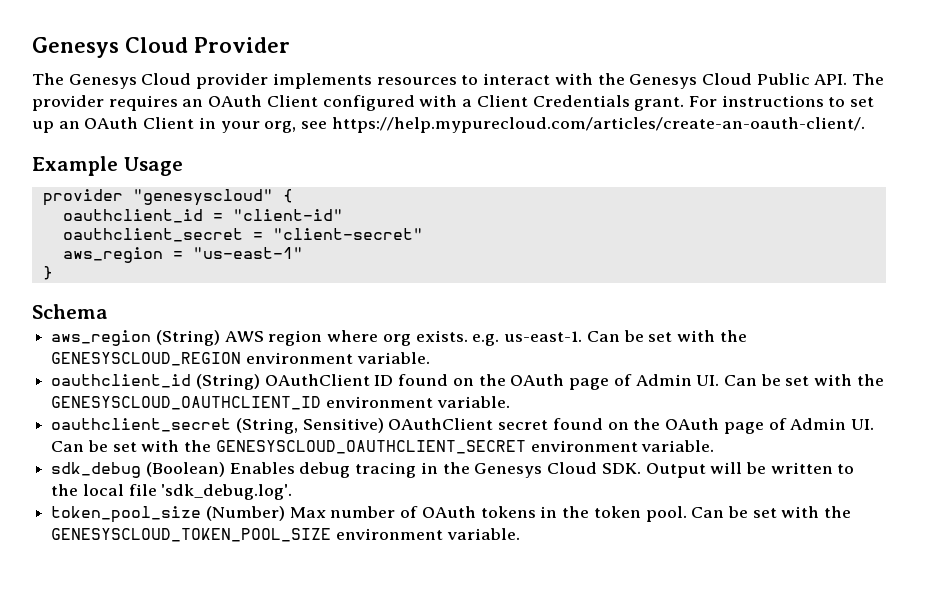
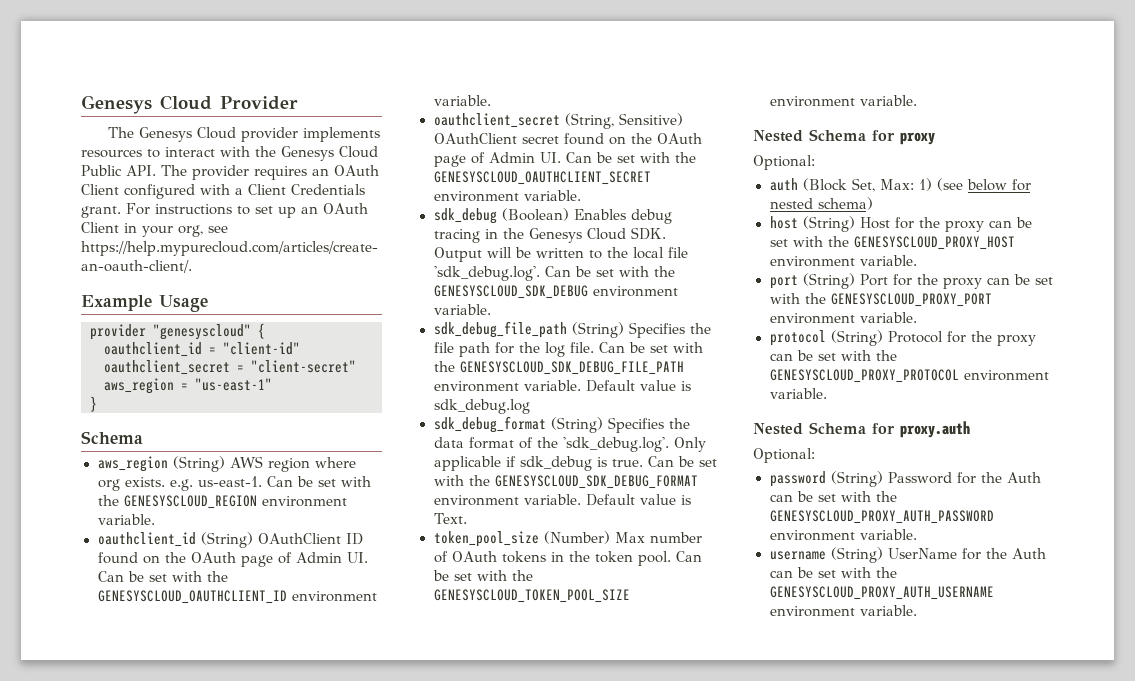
- sdk_debug (Boolean) Enables debug tracing in the Genesys Cloud SDK. Output will be written to the local file 'sdk_debug.log'.
+ sdk_debug (Boolean) Enables debug tracing in the Genesys Cloud SDK. Output will be written to the local file 'sdk_debug.log'. Can be set with the GENESYSCLOUD_SDK_DEBUG environment variable.
+ sdk_debug_file_path (String) Specifies the file path for the log file. Can be set with the GENESYSCLOUD_SDK_DEBUG_FILE_PATH environment variable. Default value is sdk_debug.log
+ sdk_debug_format (String) Specifies the data format of the 'sdk_debug.log'. Only applicable if sdk_debug is true. Can be set with the GENESYSCLOUD_SDK_DEBUG_FORMAT environment variable. Default value is Text.
+ Nested Schema for proxy
+ Optional:
+ auth (Block Set, Max: 1) (see below for nested schema)
+ host (String) Host for the proxy can be set with the GENESYSCLOUD_PROXY_HOST environment variable.
+ port (String) Port for the proxy can be set with the GENESYSCLOUD_PROXY_PORT environment variable.
+ protocol (String) Protocol for the proxy can be set with the GENESYSCLOUD_PROXY_PROTOCOL environment variable.
+ Nested Schema for proxy.auth
+ Optional:
+ password (String) Password for the Auth can be set with the GENESYSCLOUD_PROXY_AUTH_PASSWORD environment variable.
+ username (String) UserName for the Auth can be set with the GENESYSCLOUD_PROXY_AUTH_USERNAME environment variable.

